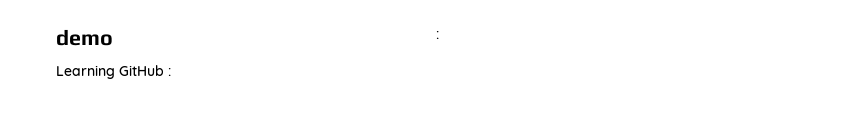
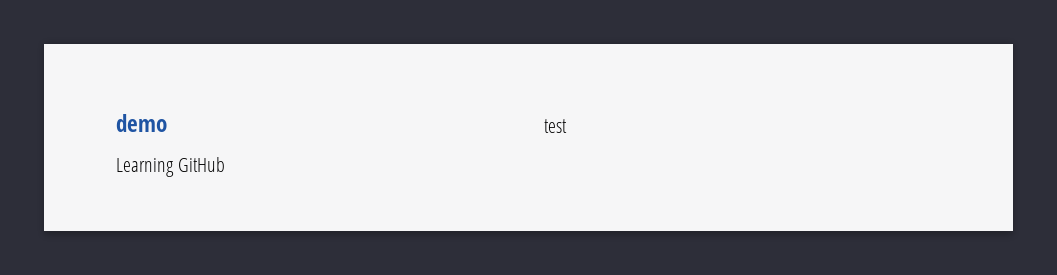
- Learning GitHub :
- :
+ Learning GitHub
+ test

